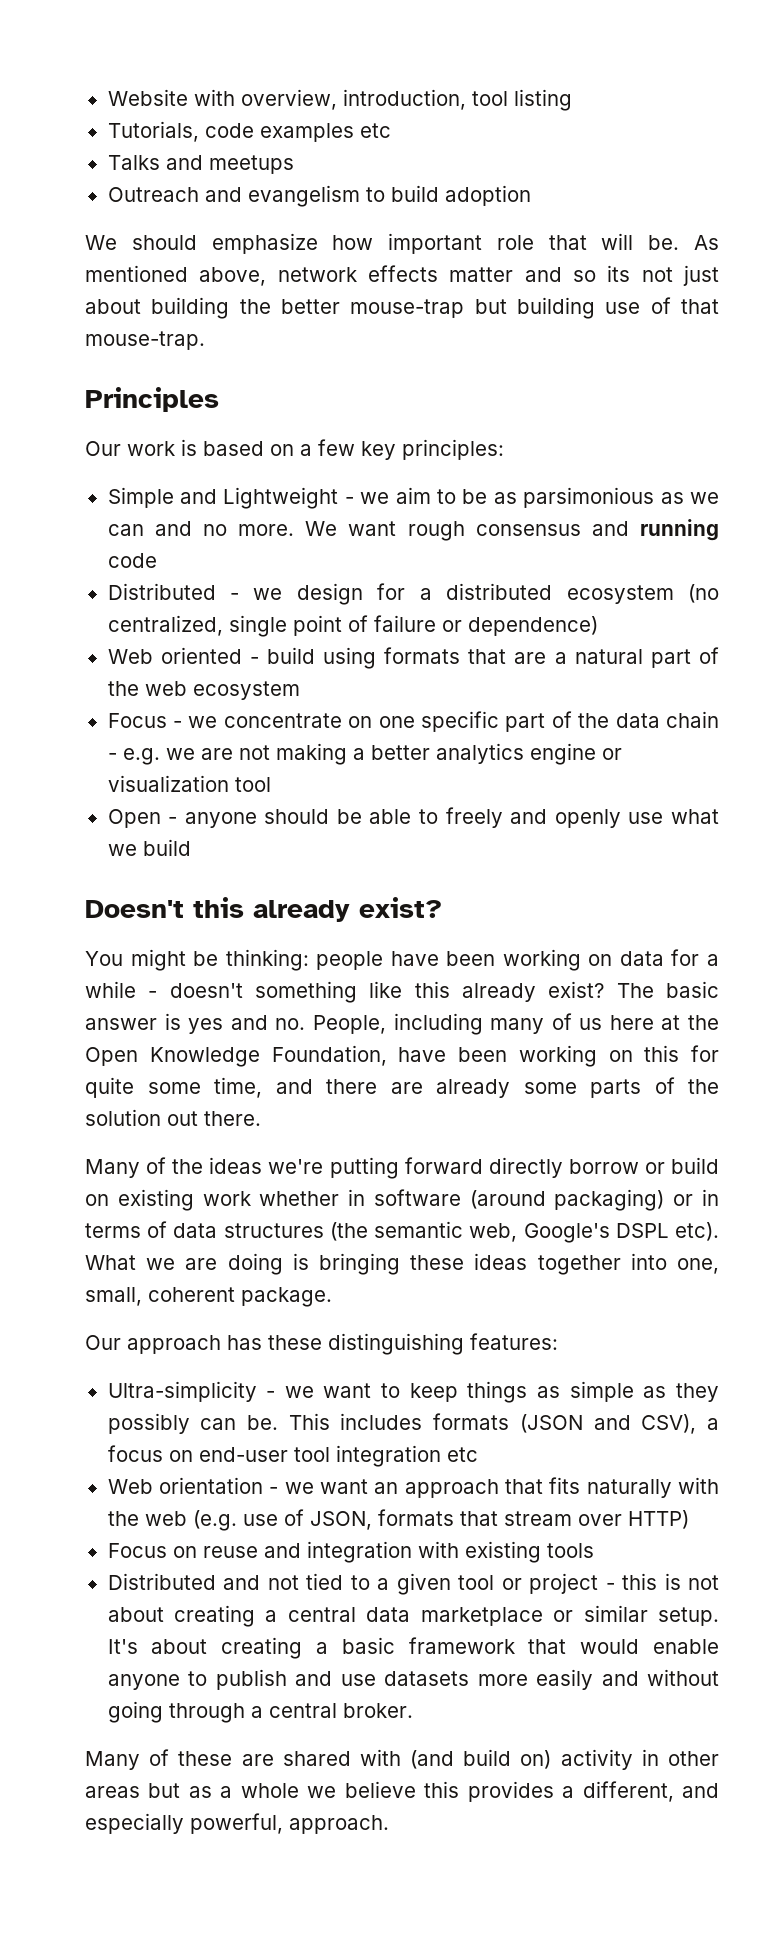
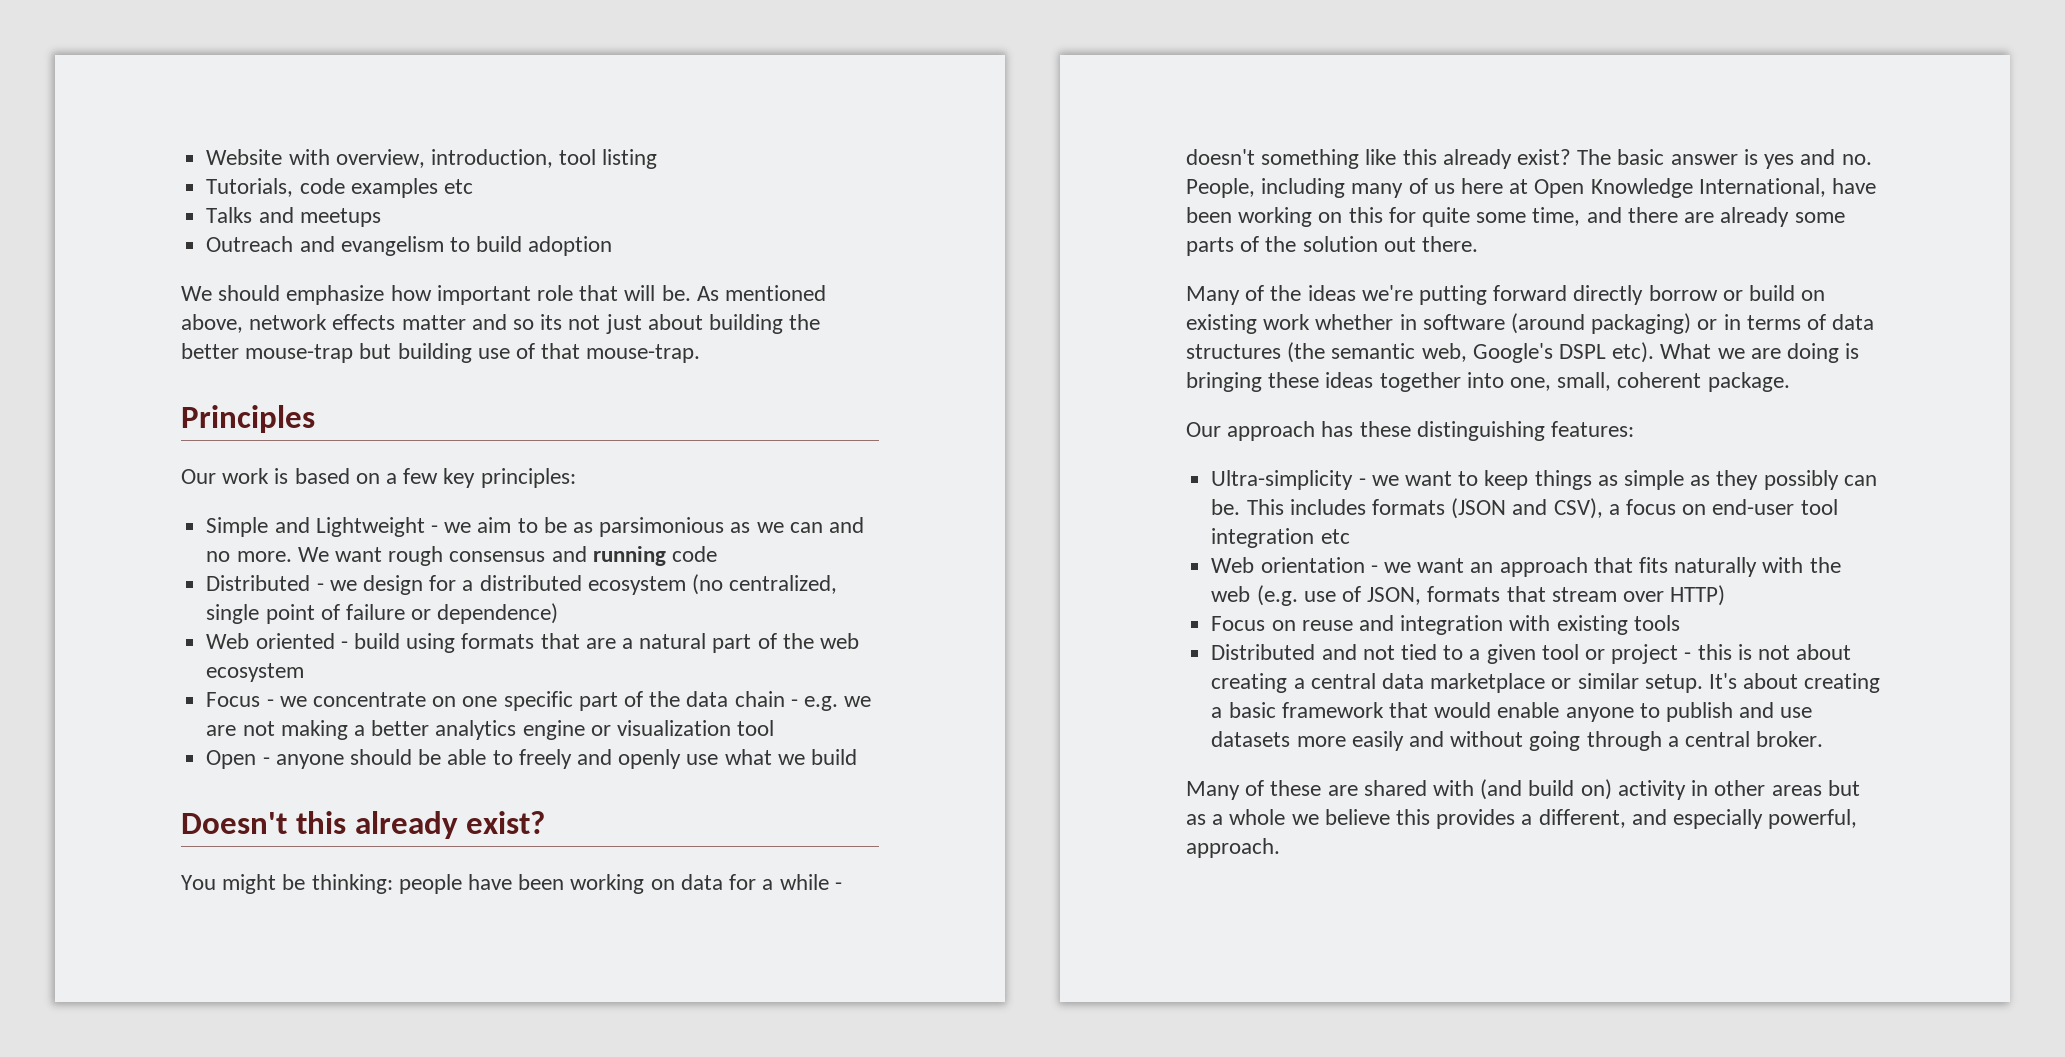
- The basic answer is yes and no. People, including many of us here at the Open Knowledge Foundation, have been working on this for quite some time, and there are already some parts of the solution out there.
+ The basic answer is yes and no. People, including many of us here at Open Knowledge International, have been working on this for quite some time, and there are already some parts of the solution out there.

